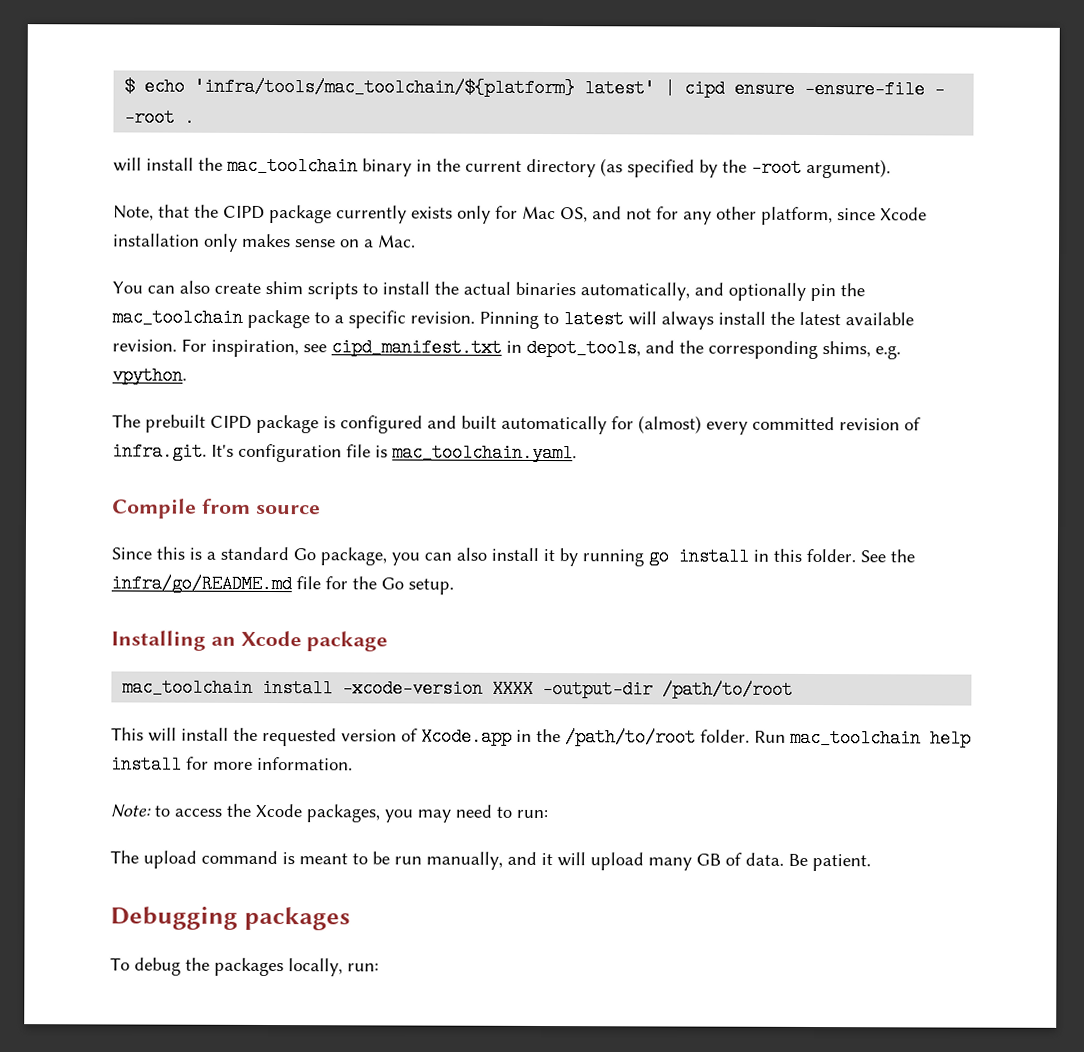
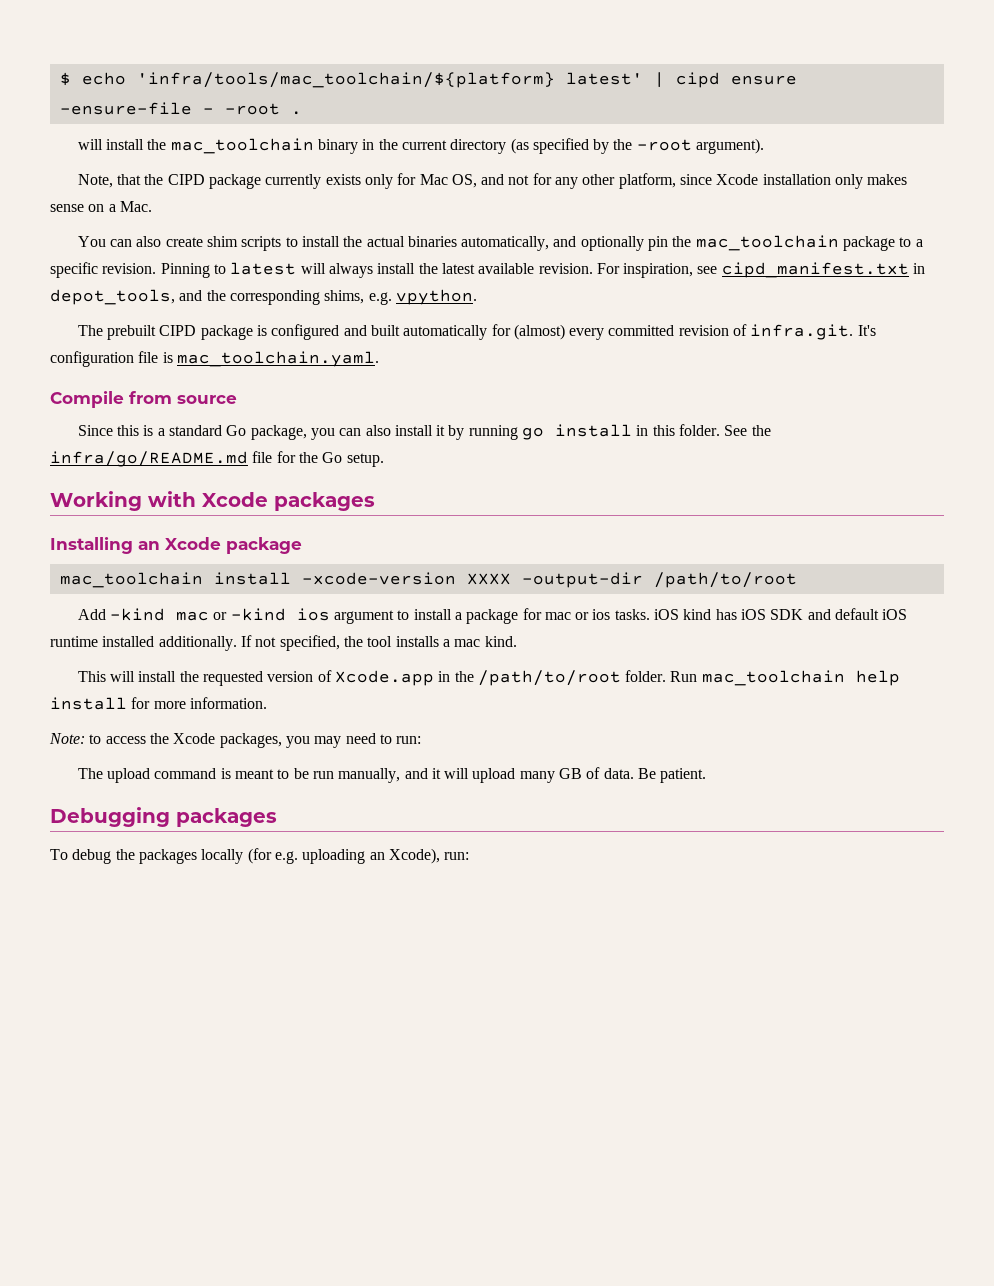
+ Working with Xcode packages
+ Add -kind mac or -kind ios argument to install a package for mac or ios tasks. iOS kind has iOS SDK and default iOS runtime installed additionally. If not specified, the tool installs a mac kind.
- To debug the packages locally, run:
+ To debug the packages locally (for e.g. uploading an Xcode), run:

